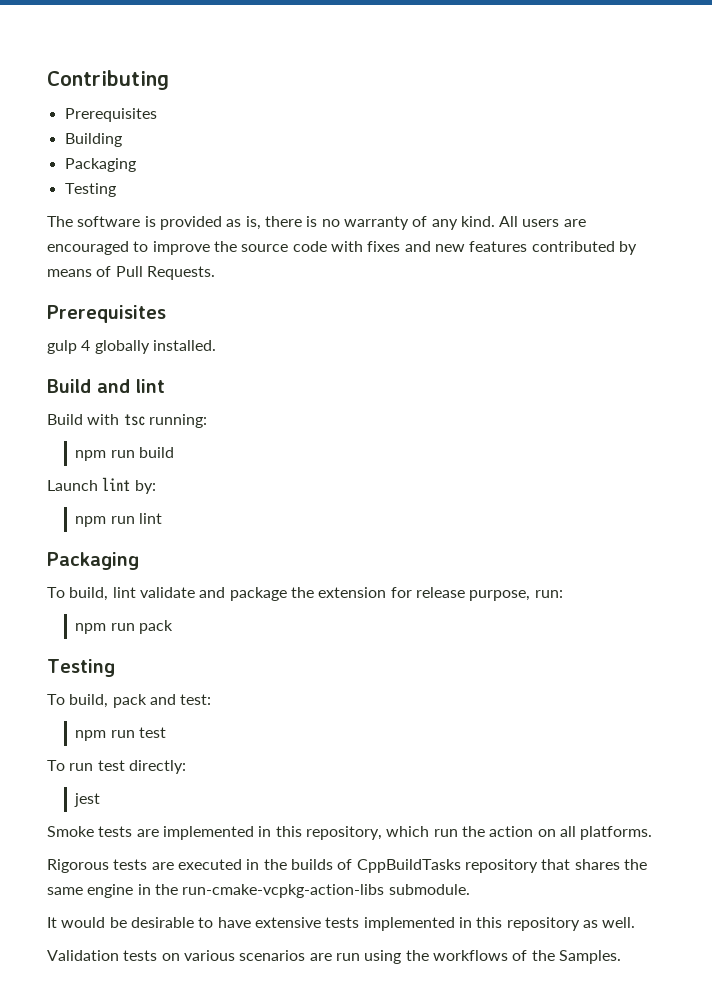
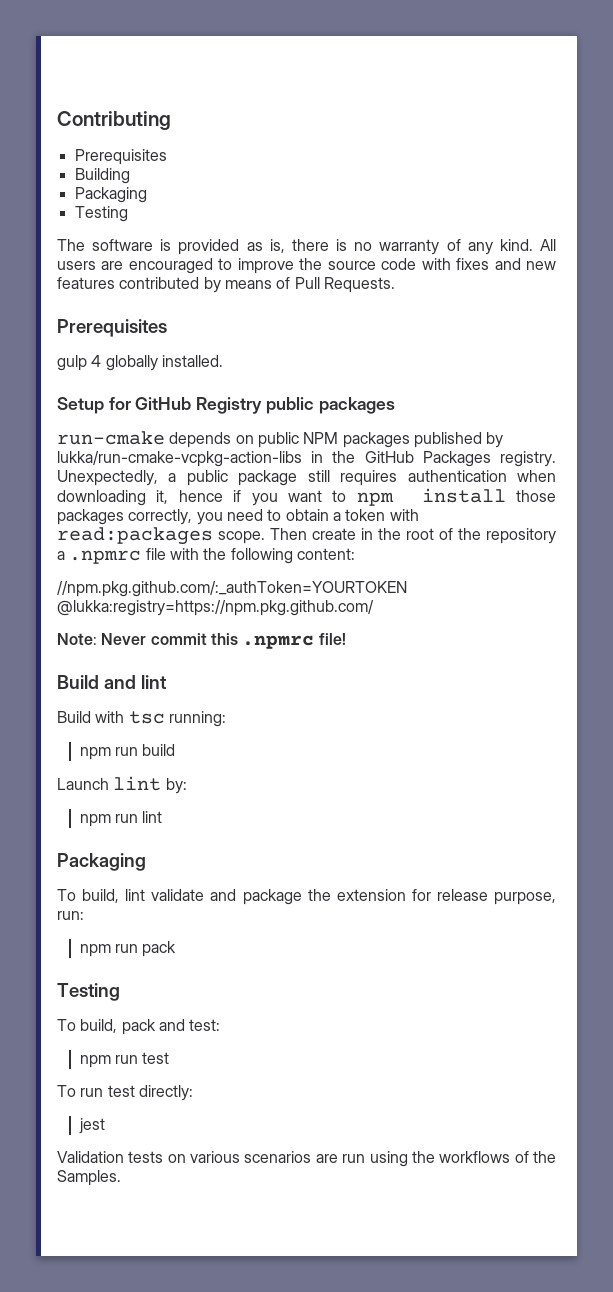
+ Setup for GitHub Registry public packages
+ run-cmake depends on public NPM packages published by lukka/run-cmake-vcpkg-action-libs in the GitHub Packages registry. Unexpectedly, a public package still requires authentication when downloading it, hence if you want to npm install those packages correctly, you need to obtain a token with read:packages scope. Then create in the root of the repository a .npmrc file with the following content:
+ //npm.pkg.github.com/:_authToken=YOURTOKEN @lukka:registry=https://npm.pkg.github.com/
+ Note: Never commit this .npmrc file!
- Smoke tests are implemented in this repository, which run the action on all platforms.
- Rigorous tests are executed in the builds of CppBuildTasks repository that shares the same engine in the run-cmake-vcpkg-action-libs submodule.
- It would be desirable to have extensive tests implemented in this repository as well.

